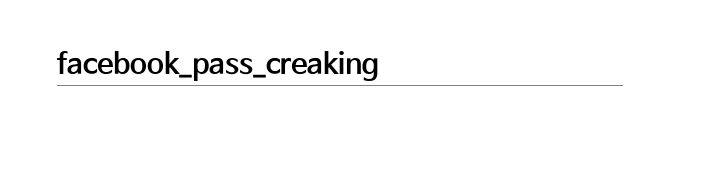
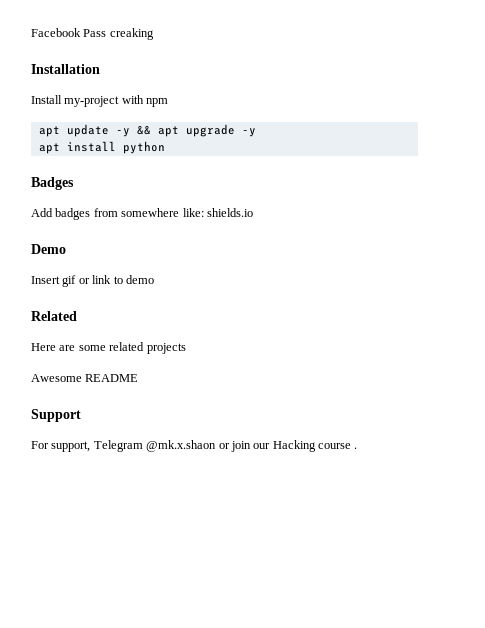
- facebook_pass_creaking
+ Facebook Pass creaking
+ Installation
+ Install my-project with npm
+ apt update -y && apt upgrade -y
+ apt install python
+ Badges
+ Add badges from somewhere like: shields.io
+ Demo
+ Insert gif or link to demo
+ Related
+ Here are some related projects
+ Awesome README
+ Support
+ For support, Telegram @mk.x.shaon or join our Hacking course .

